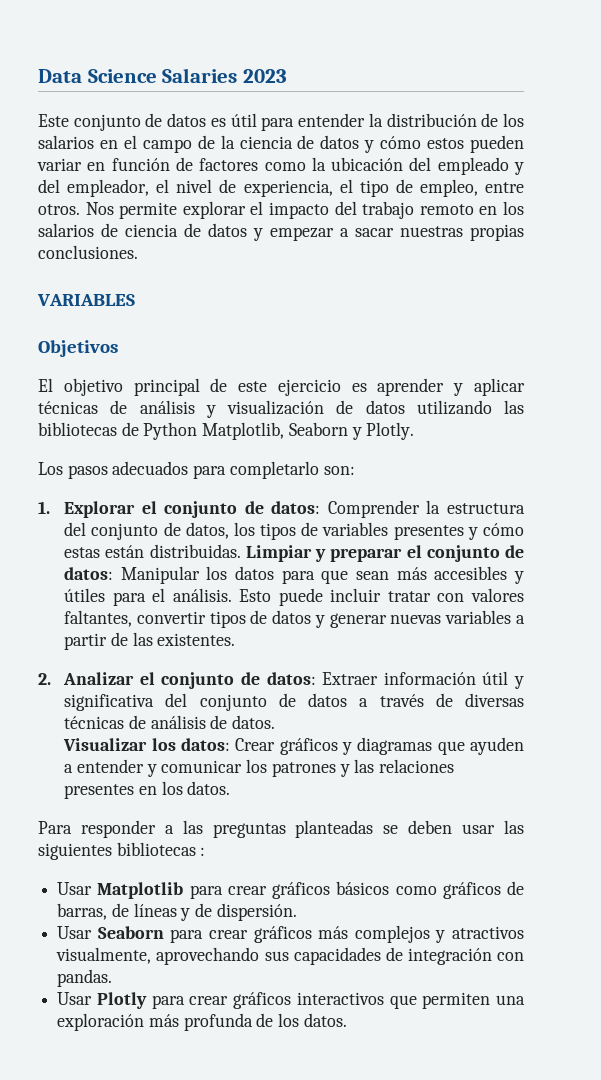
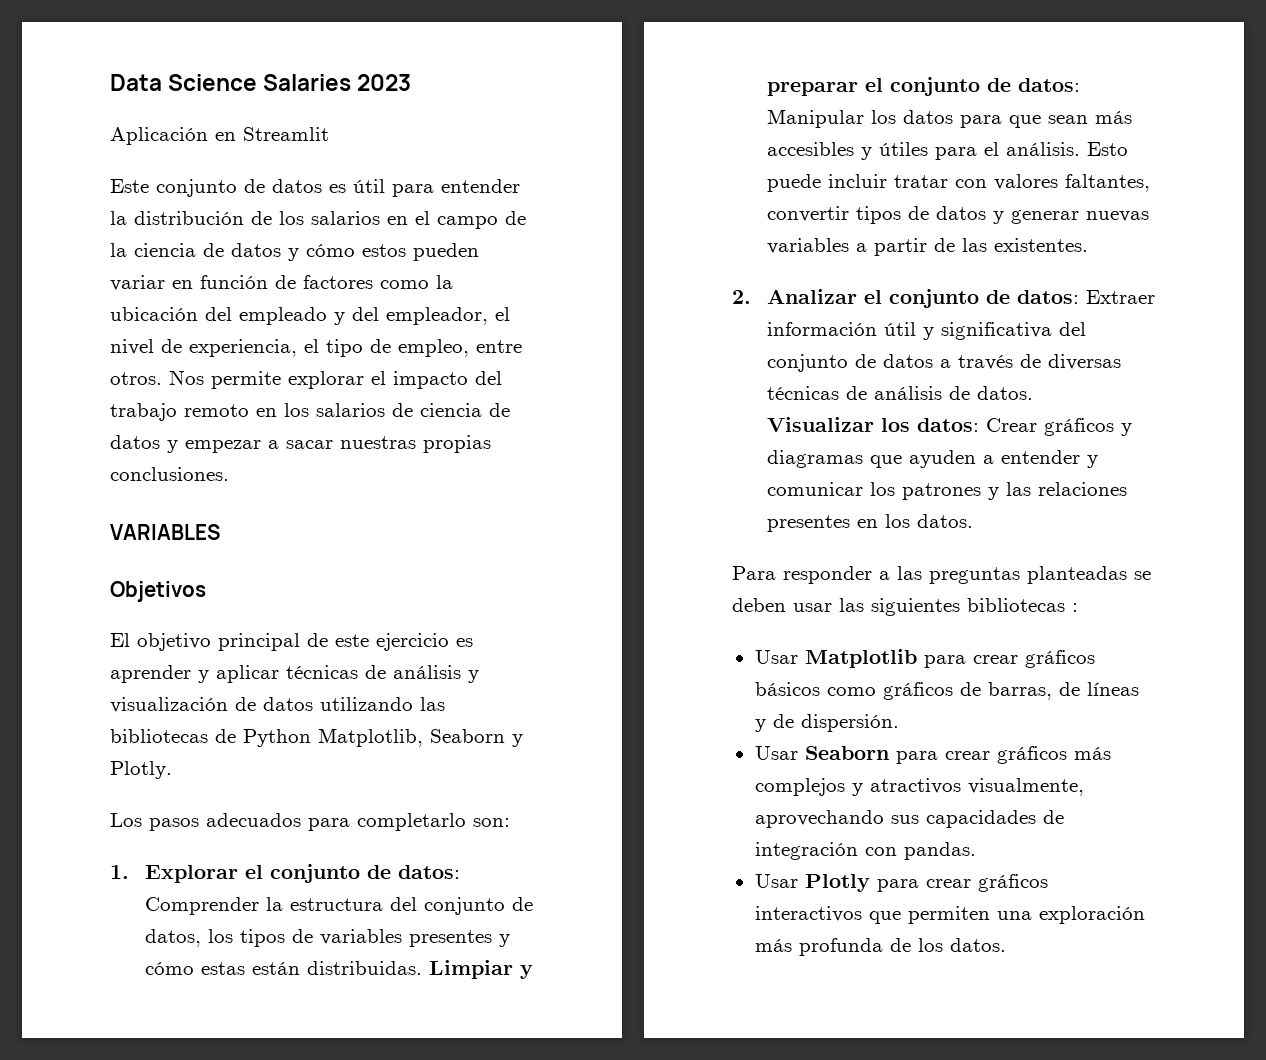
+ Aplicación en Streamlit

